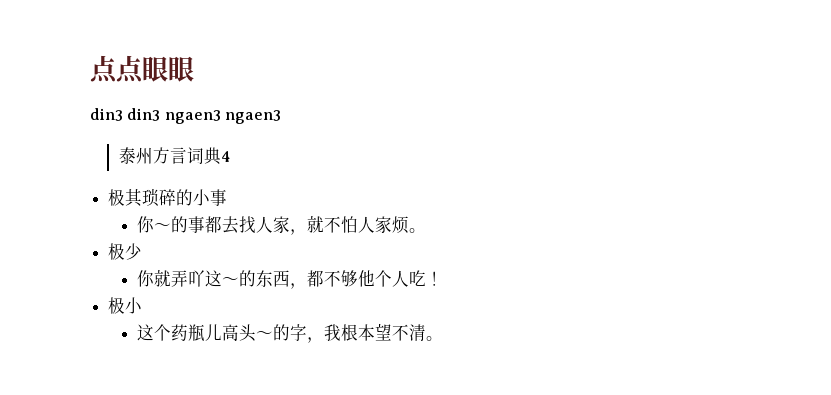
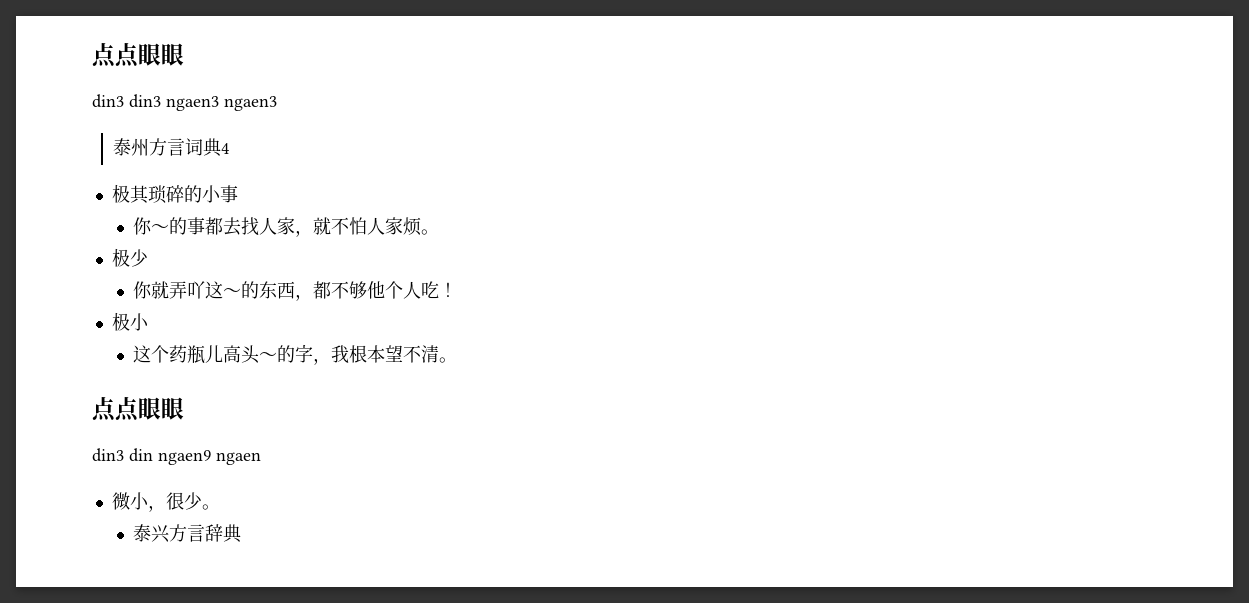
  这个药瓶儿高头～的字，我根本望不清。
+ 点点眼眼
+ din3 din ngaen9 ngaen
+ 微小，很少。
+ 泰兴方言辞典

